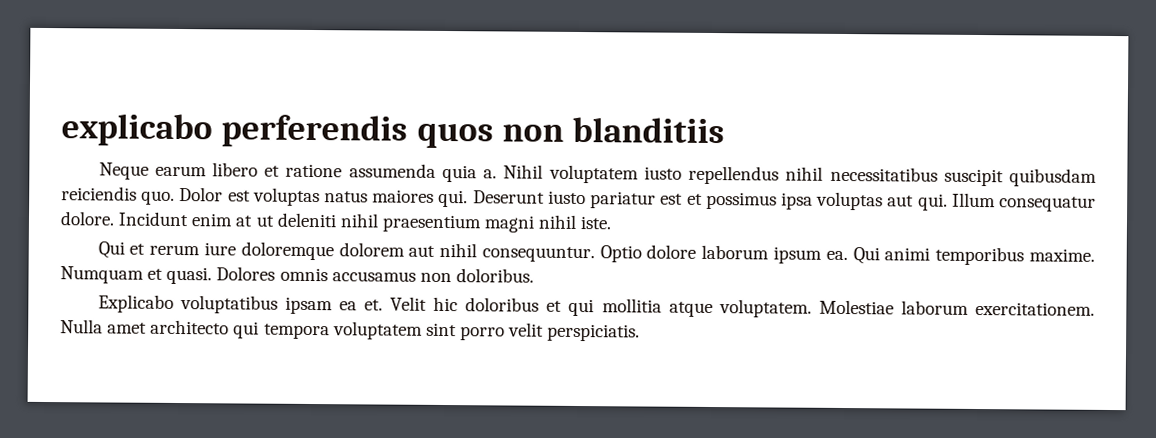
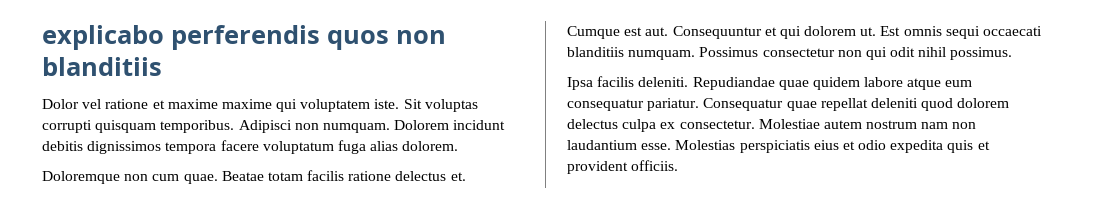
- Neque earum libero et ratione assumenda quia a. Nihil voluptatem iusto repellendus nihil necessitatibus suscipit quibusdam reiciendis quo. Dolor est voluptas natus maiores qui. Deserunt iusto pariatur est et possimus ipsa voluptas aut qui. Illum consequatur dolore. Incidunt enim at ut deleniti nihil praesentium magni nihil iste.
- Qui et rerum iure doloremque dolorem aut nihil consequuntur. Optio dolore laborum ipsum ea. Qui animi temporibus maxime. Numquam et quasi. Dolores omnis accusamus non doloribus.
- Explicabo voluptatibus ipsam ea et. Velit hic doloribus et qui mollitia atque voluptatem. Molestiae laborum exercitationem. Nulla amet architecto qui tempora voluptatem sint porro velit perspiciatis.
+ Dolor vel ratione et maxime maxime qui voluptatem iste. Sit voluptas corrupti quisquam temporibus. Adipisci non numquam. Dolorem incidunt debitis dignissimos tempora facere voluptatum fuga alias dolorem.
+ Doloremque non cum quae. Beatae totam facilis ratione delectus et. Cumque est aut. Consequuntur et qui dolorem ut. Est omnis sequi occaecati blanditiis numquam. Possimus consectetur non qui odit nihil possimus.
+ Ipsa facilis deleniti. Repudiandae quae quidem labore atque eum consequatur pariatur. Consequatur quae repellat deleniti quod dolorem delectus culpa ex consectetur. Molestiae autem nostrum nam non laudantium esse. Molestias perspiciatis eius et odio expedita quis et provident officiis.

